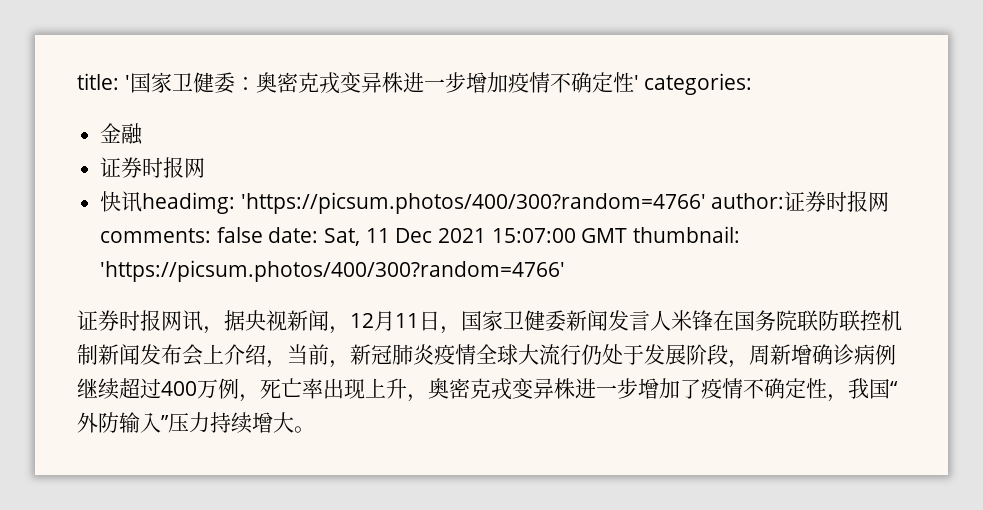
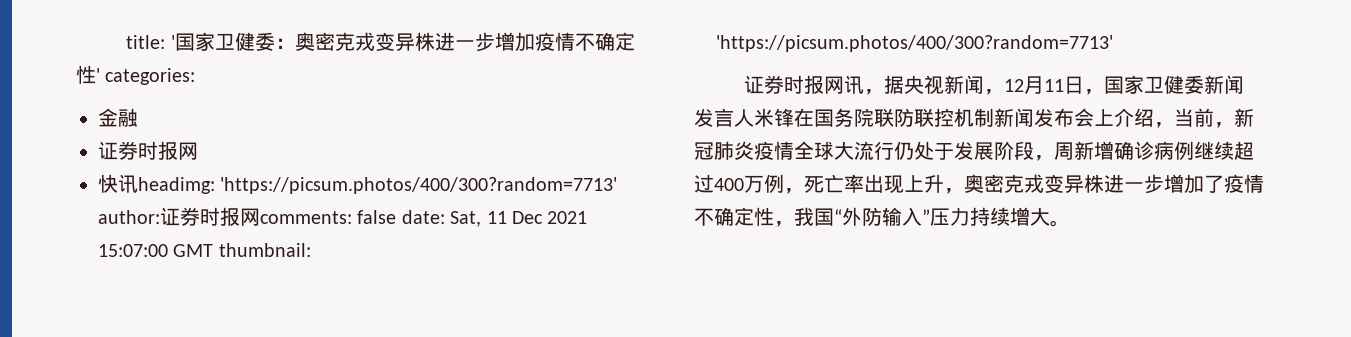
- 快讯headimg: 'https://picsum.photos/400/300?random=4766' author:证券时报网comments: false date: Sat, 11 Dec 2021 15:07:00 GMT thumbnail: 'https://picsum.photos/400/300?random=4766'
+ 快讯headimg: 'https://picsum.photos/400/300?random=7713' author:证券时报网comments: false date: Sat, 11 Dec 2021 15:07:00 GMT thumbnail: 'https://picsum.photos/400/300?random=7713'

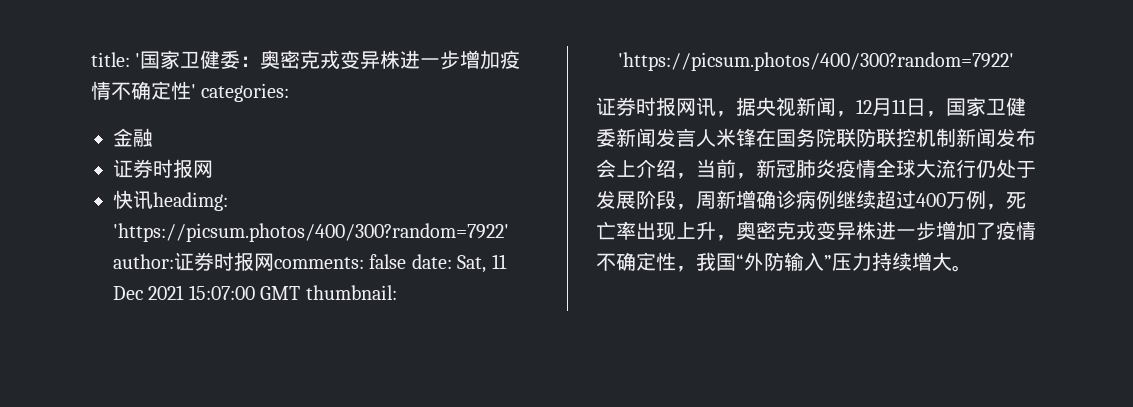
- 快讯headimg: 'https://picsum.photos/400/300?random=7713' author:证券时报网comments: false date: Sat, 11 Dec 2021 15:07:00 GMT thumbnail: 'https://picsum.photos/400/300?random=7713'
+ 快讯headimg: 'https://picsum.photos/400/300?random=7922' author:证券时报网comments: false date: Sat, 11 Dec 2021 15:07:00 GMT thumbnail: 'https://picsum.photos/400/300?random=7922'

